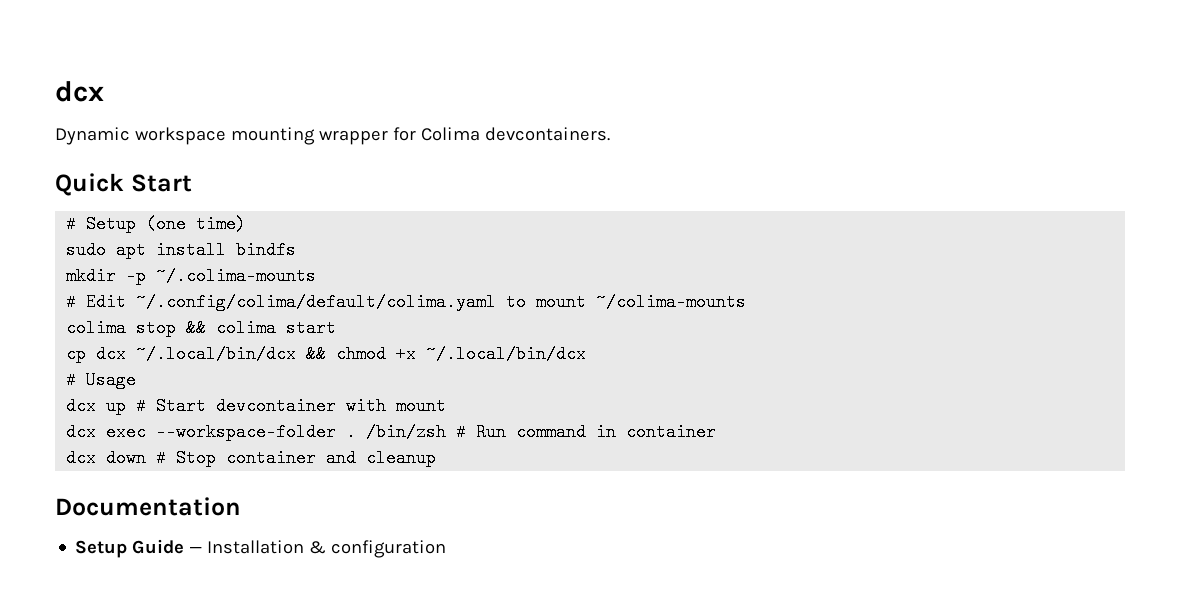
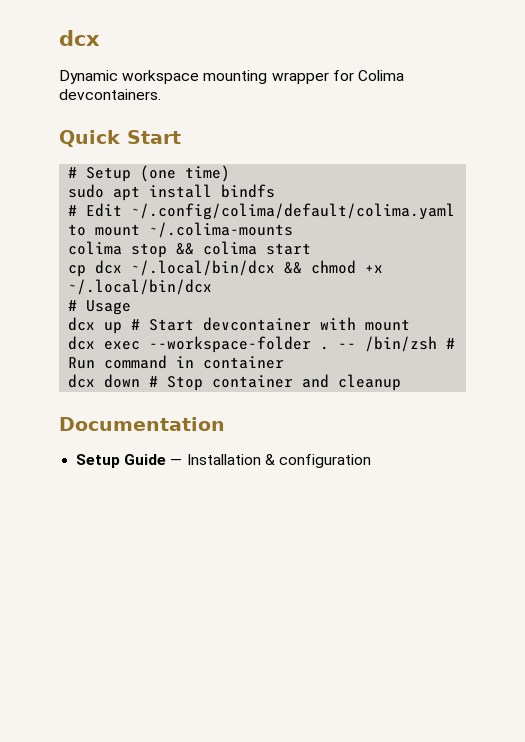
- mkdir -p ~/.colima-mounts
- # Edit ~/.config/colima/default/colima.yaml to mount ~/colima-mounts
+ # Edit ~/.config/colima/default/colima.yaml to mount ~/.colima-mounts
- /bin/zsh # Run command in container
+ -- /bin/zsh # Run command in container

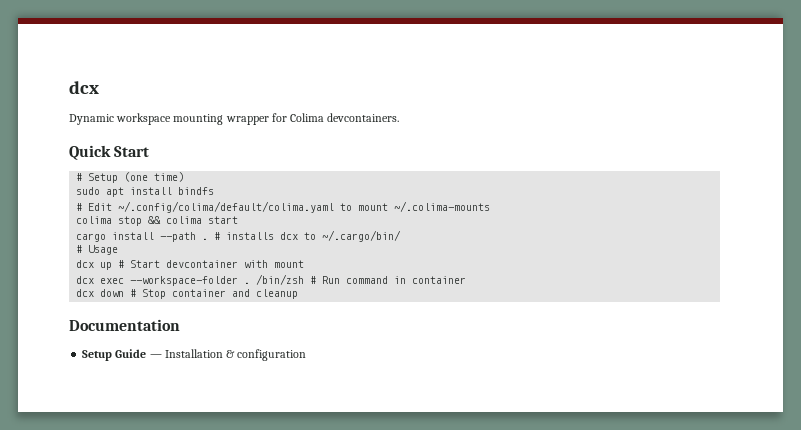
- cp dcx ~/.local/bin/dcx && chmod +x ~/.local/bin/dcx
+ cargo install --path . # installs dcx to ~/.cargo/bin/
- -- /bin/zsh # Run command in container
+ /bin/zsh # Run command in container

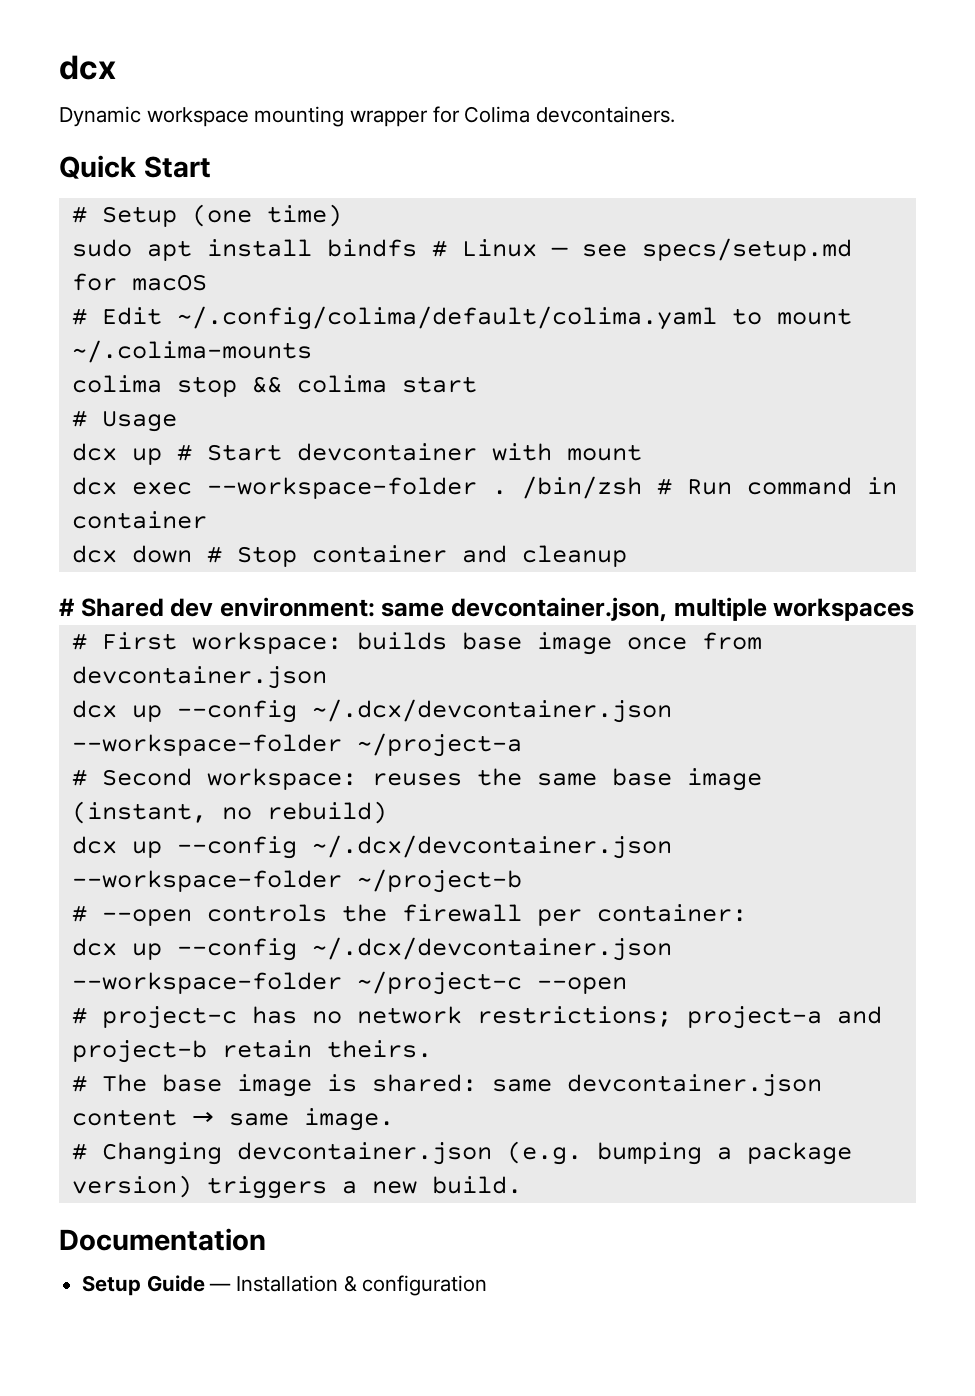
- sudo apt install bindfs
+ sudo apt install bindfs # Linux — see specs/setup.md for macOS
- cargo install --path . # installs dcx to ~/.cargo/bin/
+ # Shared dev environment: same devcontainer.json, multiple workspaces
+ # First workspace: builds base image once from devcontainer.json
+ dcx up --config ~/.dcx/devcontainer.json --workspace-folder ~/project-a
+ # Second workspace: reuses the same base image (instant, no rebuild)
+ dcx up --config ~/.dcx/devcontainer.json --workspace-folder ~/project-b
+ # --open controls the firewall per container:
+ dcx up --config ~/.dcx/devcontainer.json --workspace-folder ~/project-c --open
+ # project-c has no network restrictions; project-a and project-b retain theirs.
+ # The base image is shared: same devcontainer.json content → same image.
+ # Changing devcontainer.json (e.g. bumping a package version) triggers a new build.

